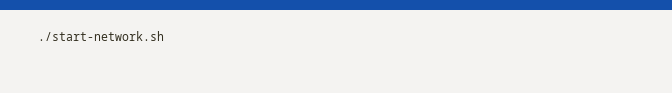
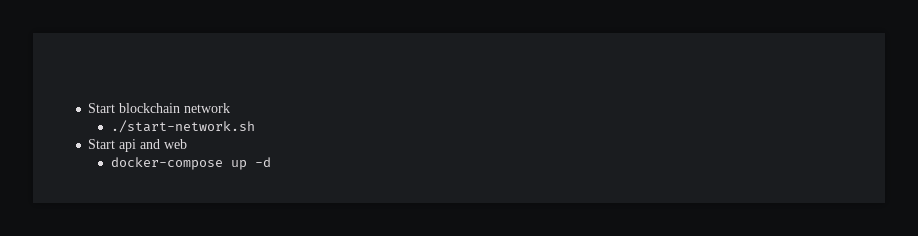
+ Start blockchain network
  ./start-network.sh
+ Start api and web
+ docker-compose up -d

